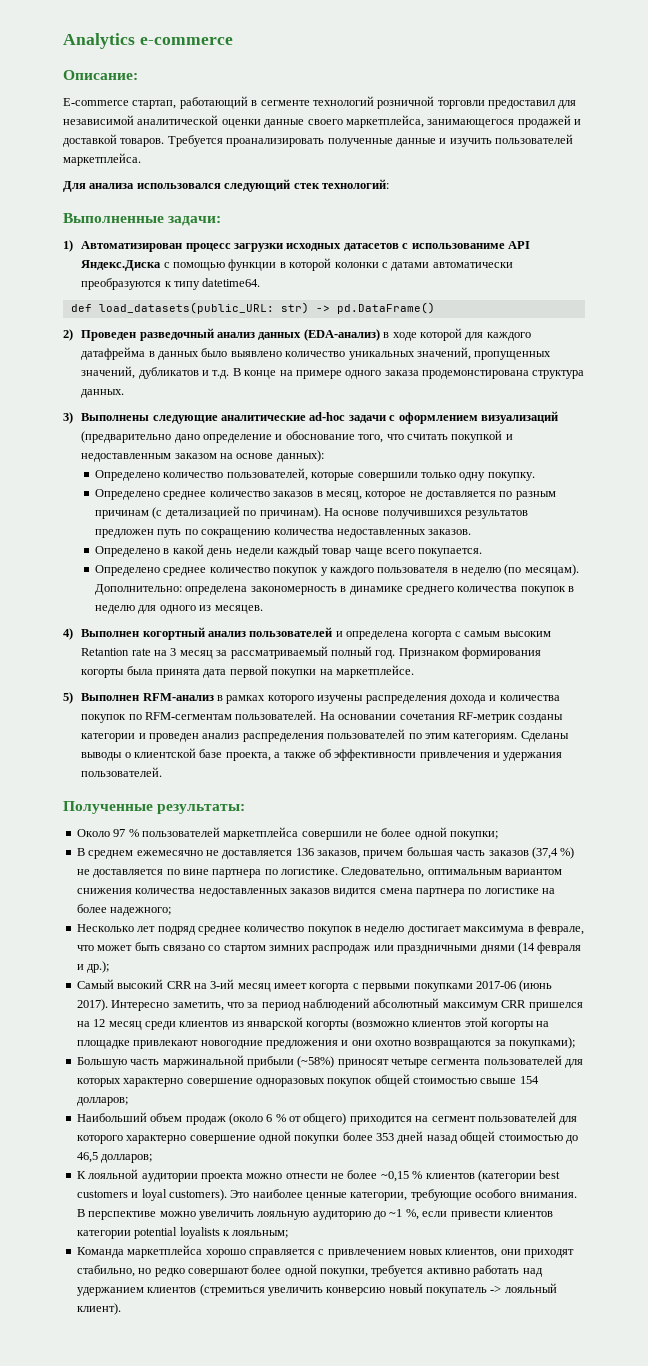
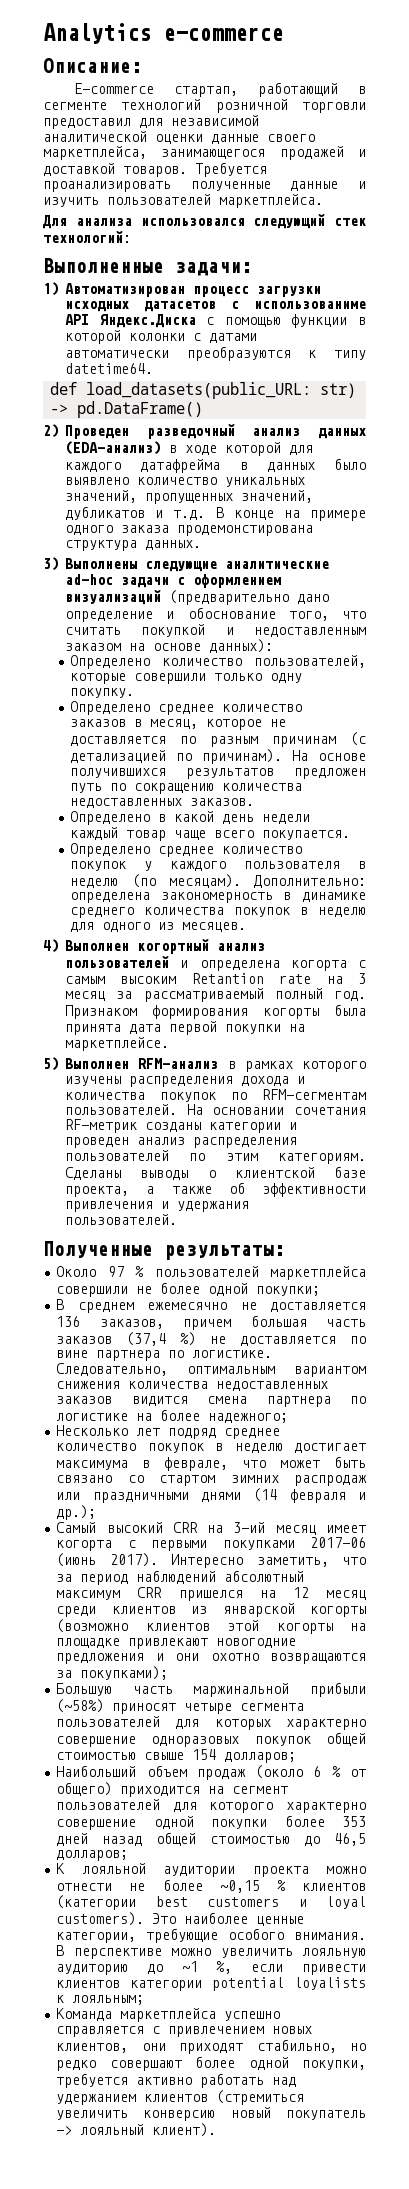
- Команда маркетплейса хорошо справляется с привлечением новых клиентов, они приходят стабильно, но редко совершают более одной покупки, требуется активно работать над удержанием клиентов (стремиться увеличить конверсию новый покупатель -> лояльный клиент).
+ Команда маркетплейса успешно справляется с привлечением новых клиентов, они приходят стабильно, но редко совершают более одной покупки, требуется активно работать над удержанием клиентов (стремиться увеличить конверсию новый покупатель -> лояльный клиент).

